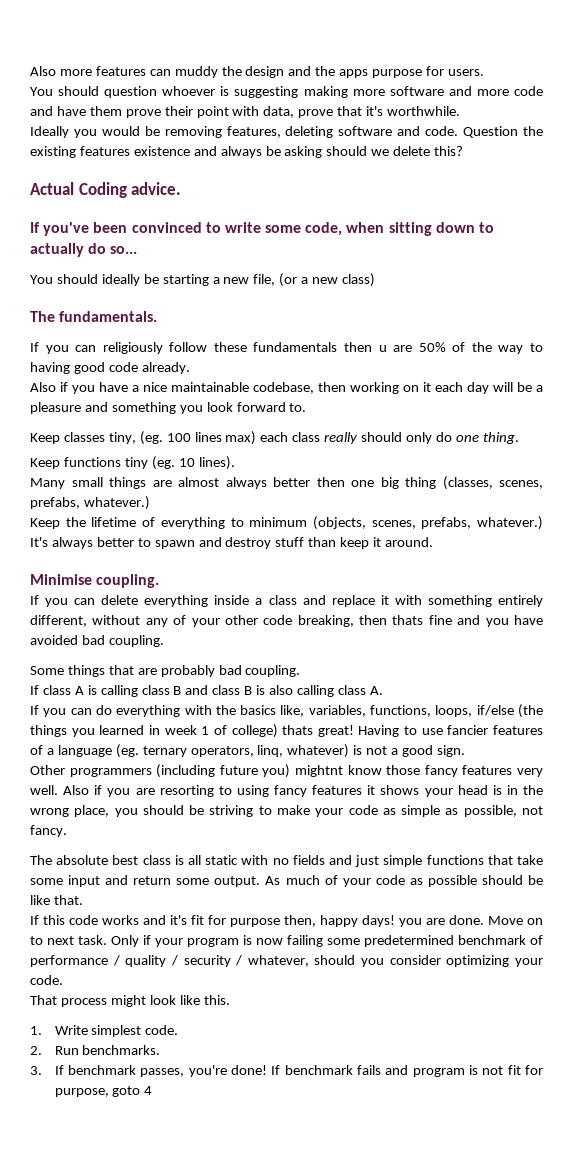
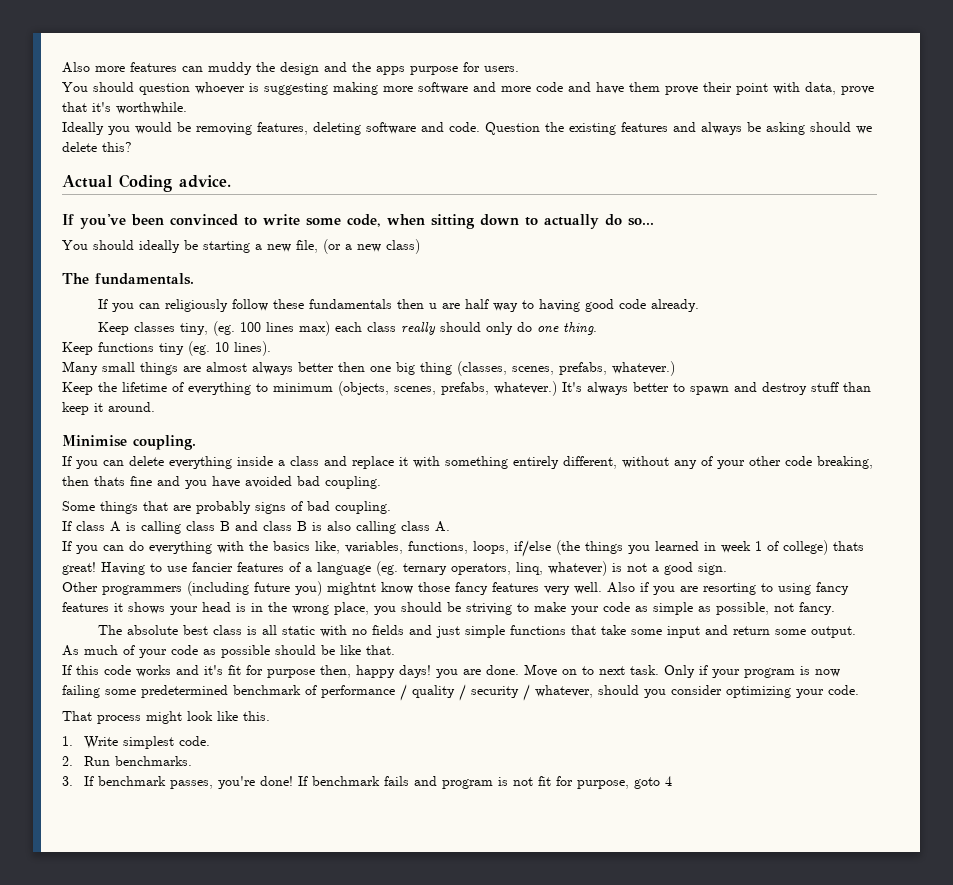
- Question the existing features existence and always be asking should we delete this?
+ Question the existing features and always be asking should we delete this?
- If you can religiously follow these fundamentals then u are 50% of the way to having good code already.
+ If you can religiously follow these fundamentals then u are half way to having good code already.
- Also if you have a nice maintainable codebase, then working on it each day will be a pleasure and something you look forward to.
- Some things that are probably bad coupling.
+ Some things that are probably signs of bad coupling.

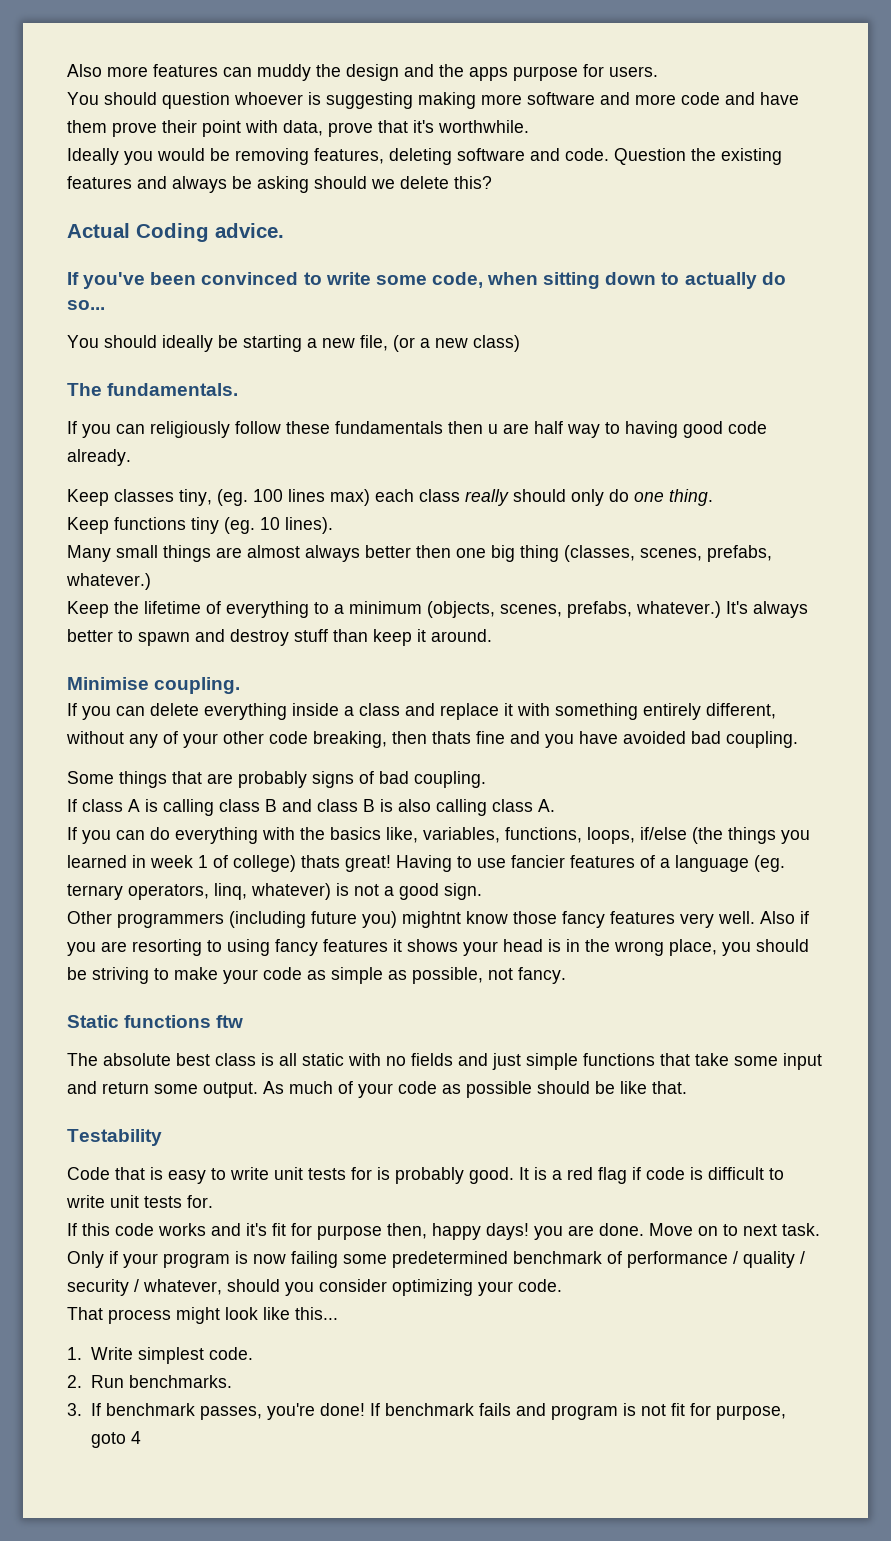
- Keep the lifetime of everything to minimum (objects, scenes, prefabs, whatever.)
+ Keep the lifetime of everything to a minimum (objects, scenes, prefabs, whatever.)
+ Static functions ftw
+ Testability
+ Code that is easy to write unit tests for is probably good. It is a red flag if code is difficult to write unit tests for.
- That process might look like this.
+ That process might look like this...

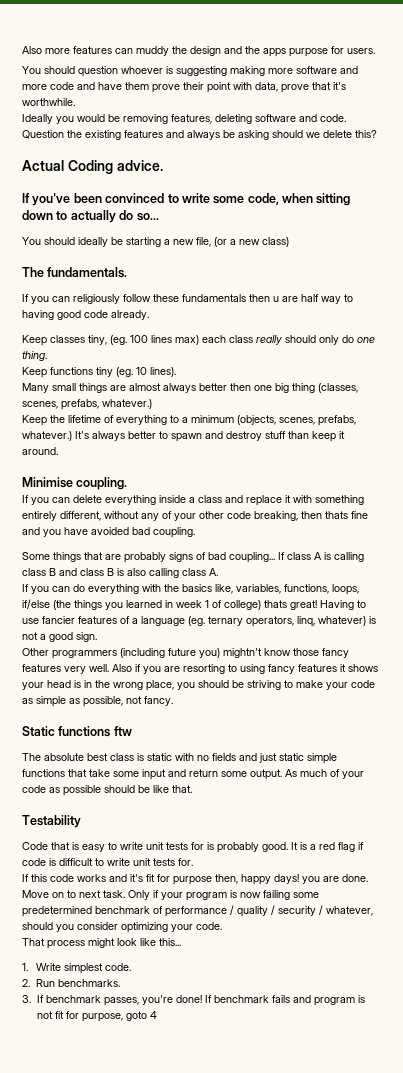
- Some things that are probably signs of bad coupling.
- If class A is calling class B and class B is also calling class A.
+ Some things that are probably signs of bad coupling... If class A is calling class B and class B is also calling class A.
- Other programmers (including future you) mightnt know those fancy features very well.
+ Other programmers (including future you) mightn't know those fancy features very well.
- The absolute best class is all static with no fields and just simple functions that take some input and return some output.
+ The absolute best class is static with no fields and just static simple functions that take some input and return some output.

